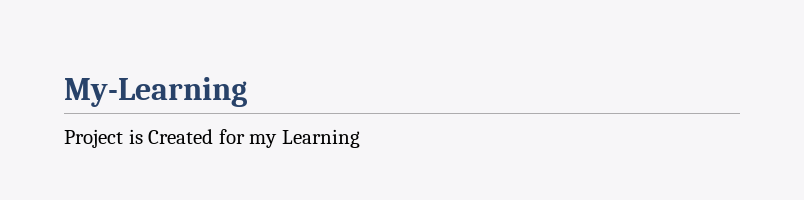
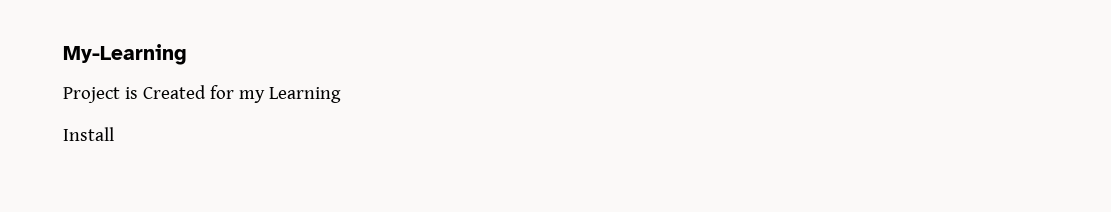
+ Install

